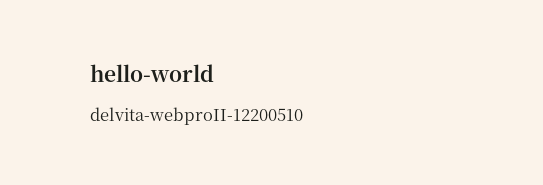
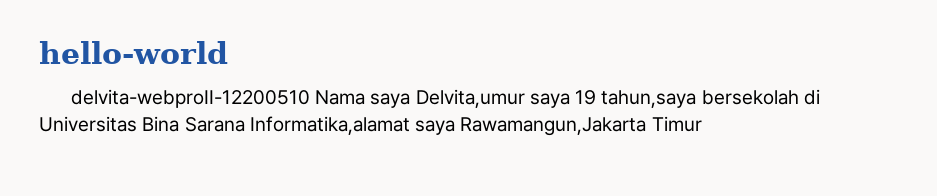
- delvita-webproII-12200510
+ delvita-webproII-12200510 Nama saya Delvita,umur saya 19 tahun,saya bersekolah di Universitas Bina Sarana Informatika,alamat saya Rawamangun,Jakarta Timur

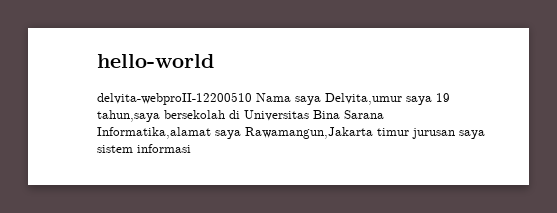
- delvita-webproII-12200510 Nama saya Delvita,umur saya 19 tahun,saya bersekolah di Universitas Bina Sarana Informatika,alamat saya Rawamangun,Jakarta Timur
+ delvita-webproII-12200510 Nama saya Delvita,umur saya 19 tahun,saya bersekolah di Universitas Bina Sarana Informatika,alamat saya Rawamangun,Jakarta timur jurusan saya sistem informasi

